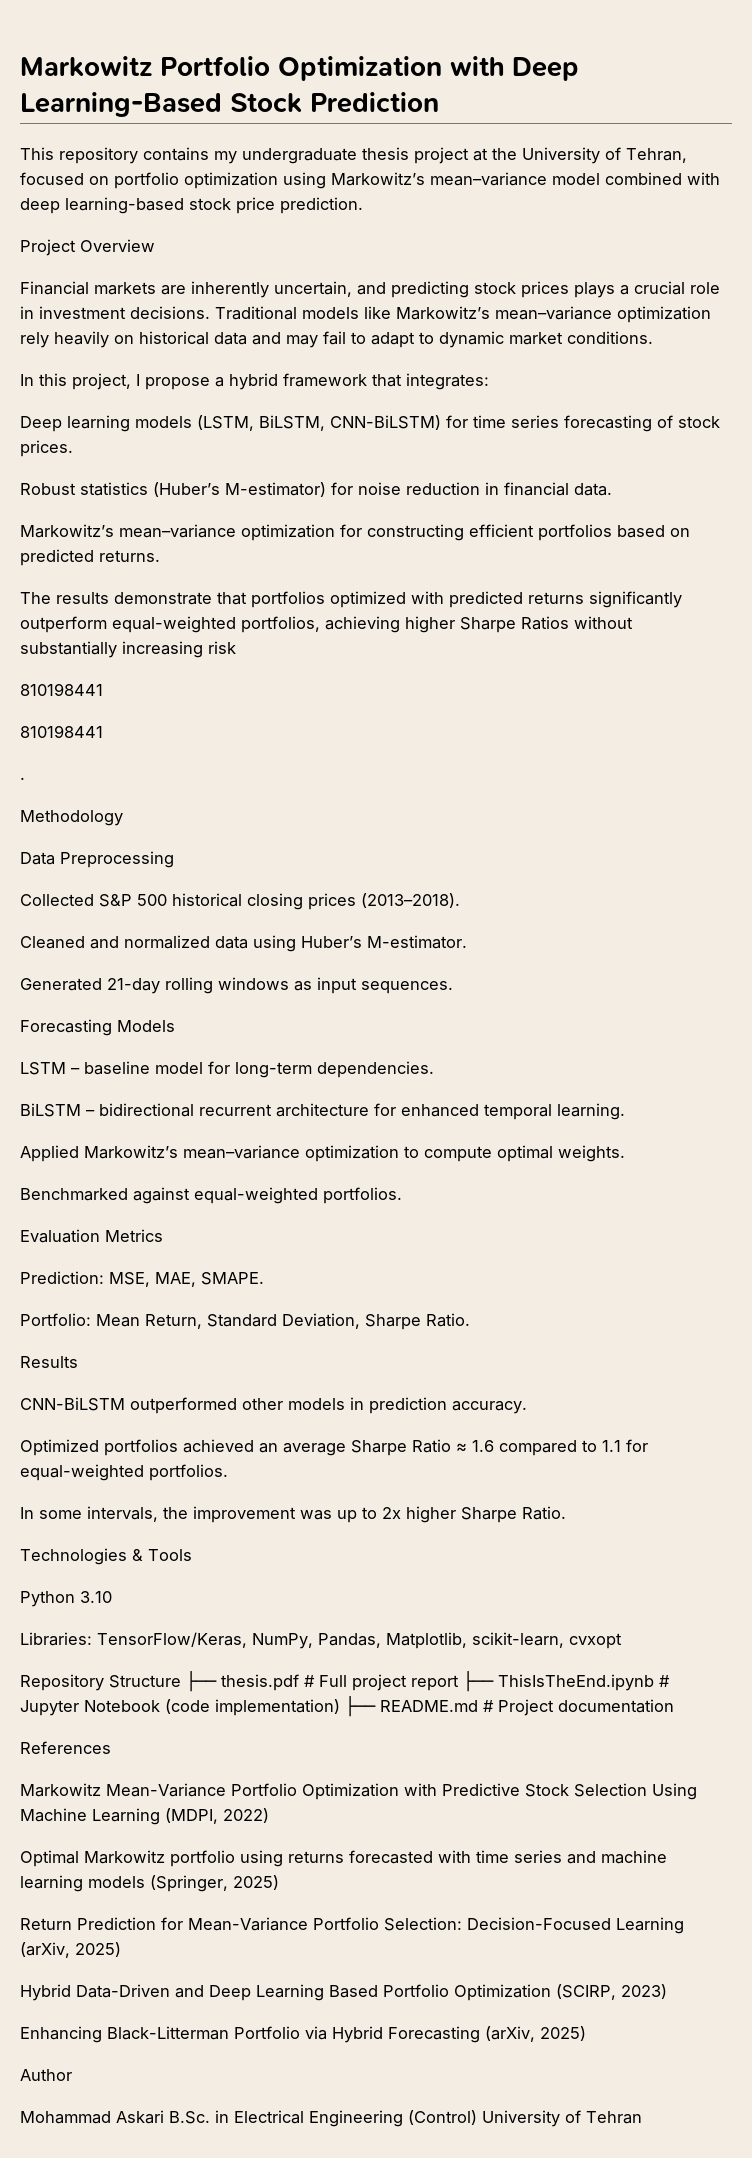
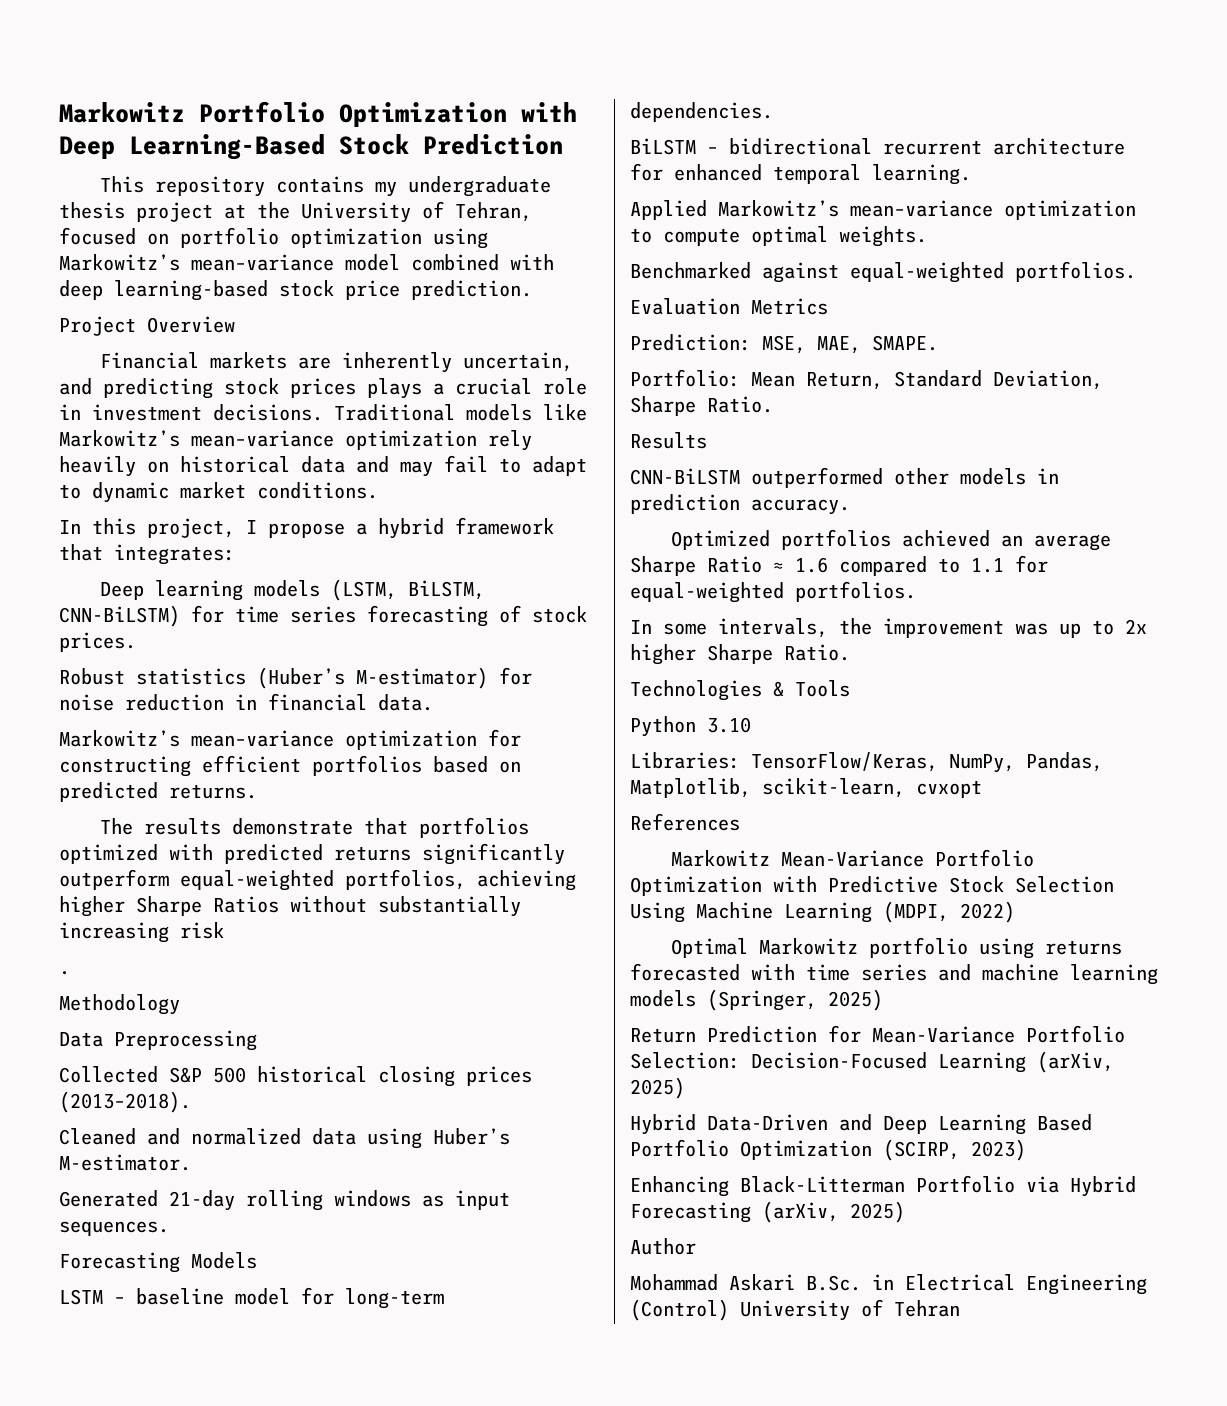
  The results demonstrate that portfolios optimized with predicted returns significantly outperform equal-weighted portfolios, achieving higher Sharpe Ratios without substantially increasing risk
- 810198441
- 810198441
- Repository Structure ├── thesis.pdf # Full project report ├── ThisIsTheEnd.ipynb # Jupyter Notebook (code implementation) ├── README.md # Project documentation

